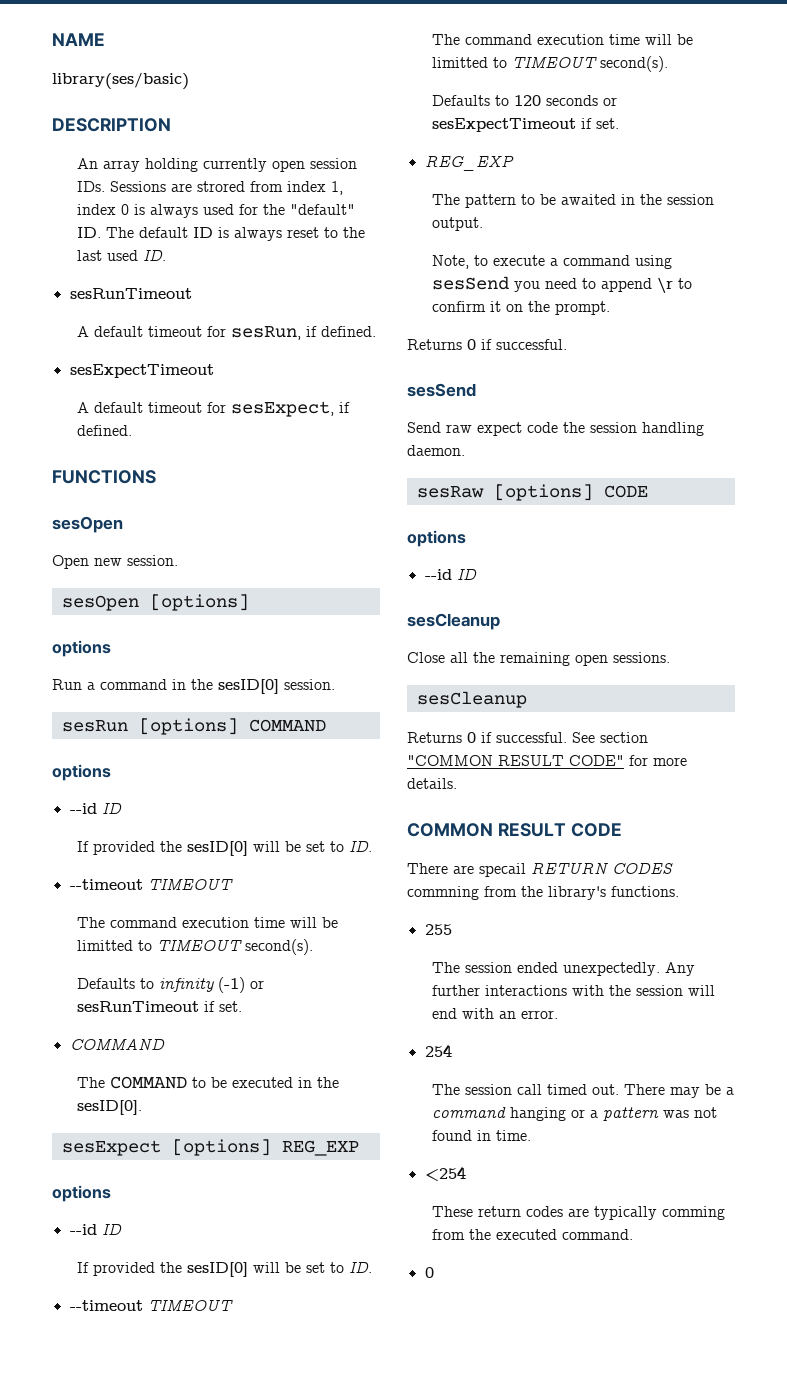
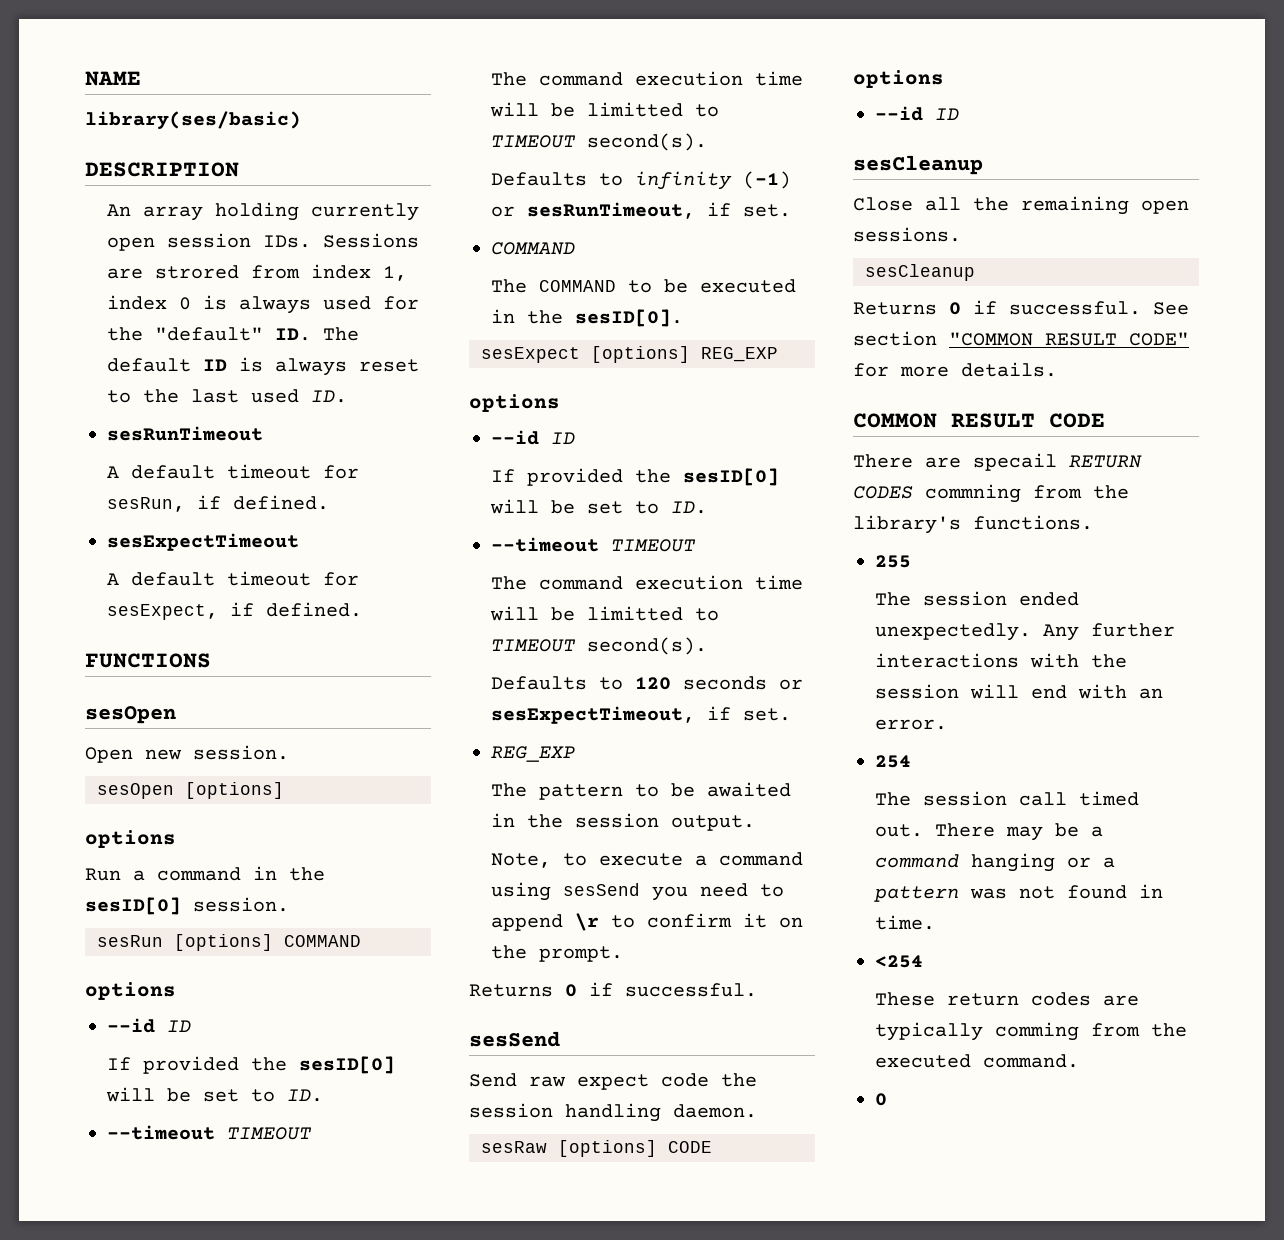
- Defaults to infinity (-1) or sesRunTimeout if set.
+ Defaults to infinity (-1) or sesRunTimeout, if set.
- Defaults to 120 seconds or sesExpectTimeout if set.
+ Defaults to 120 seconds or sesExpectTimeout, if set.

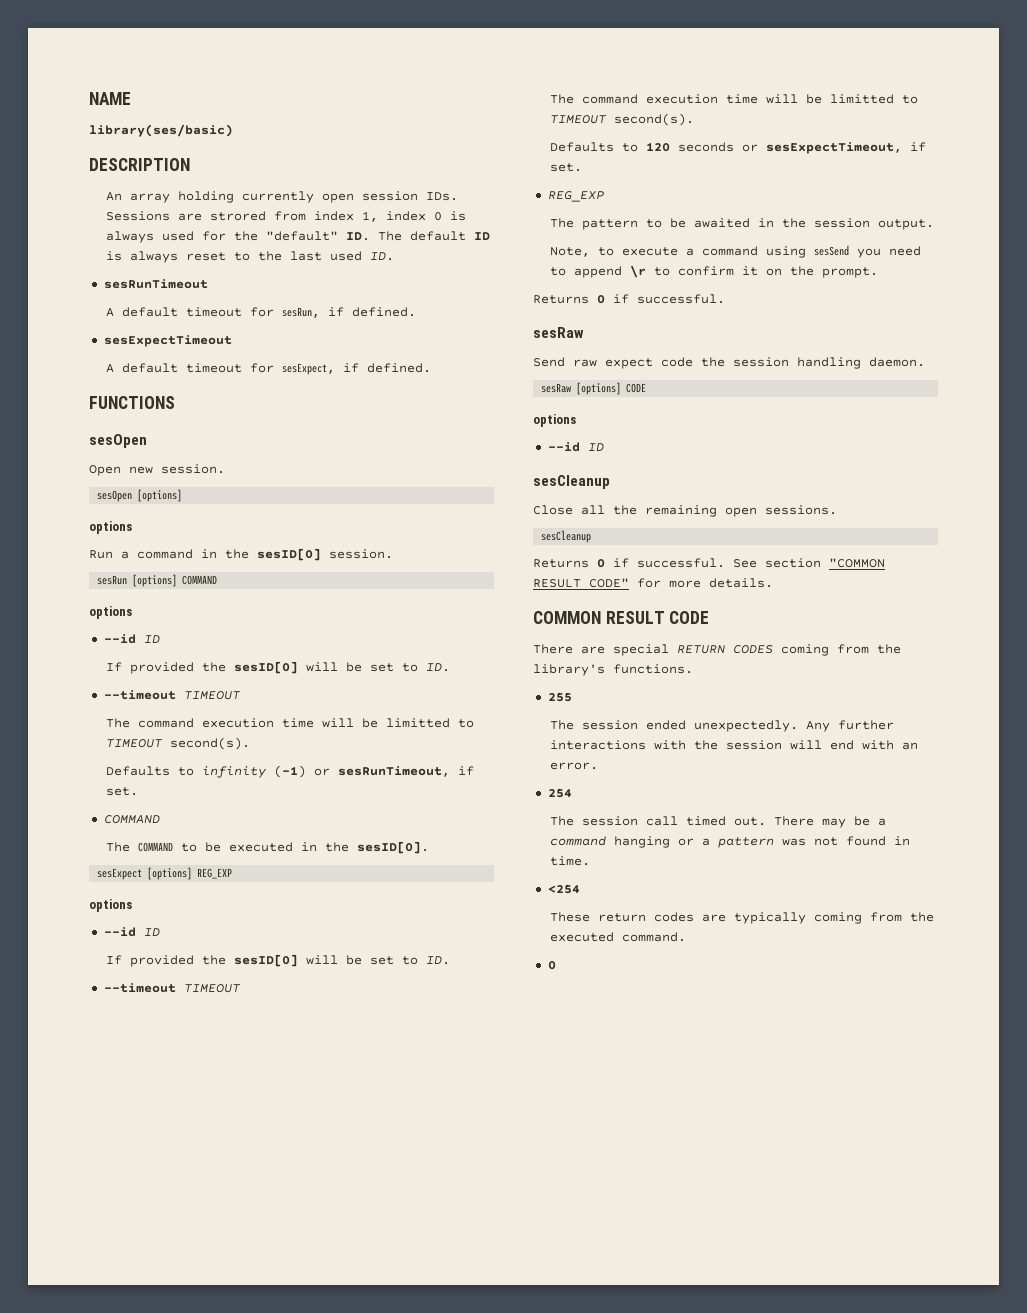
  Note, to execute a command using sesSend you need to append \r to confirm it on the prompt.
  Returns 0 if successful.
- sesSend
+ sesRaw
- There are specail RETURN CODES commning from the library's functions.
+ There are special RETURN CODES coming from the library's functions.
- These return codes are typically comming from the executed command.
+ These return codes are typically coming from the executed command.

